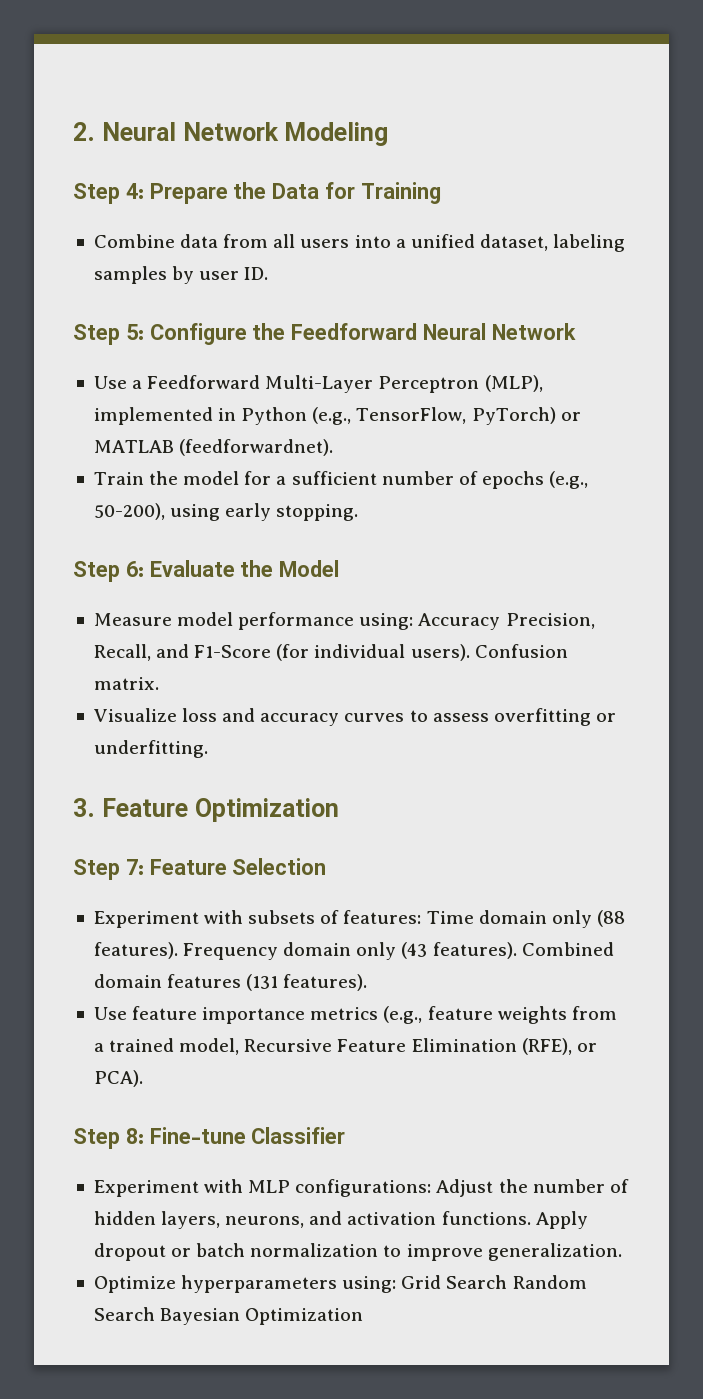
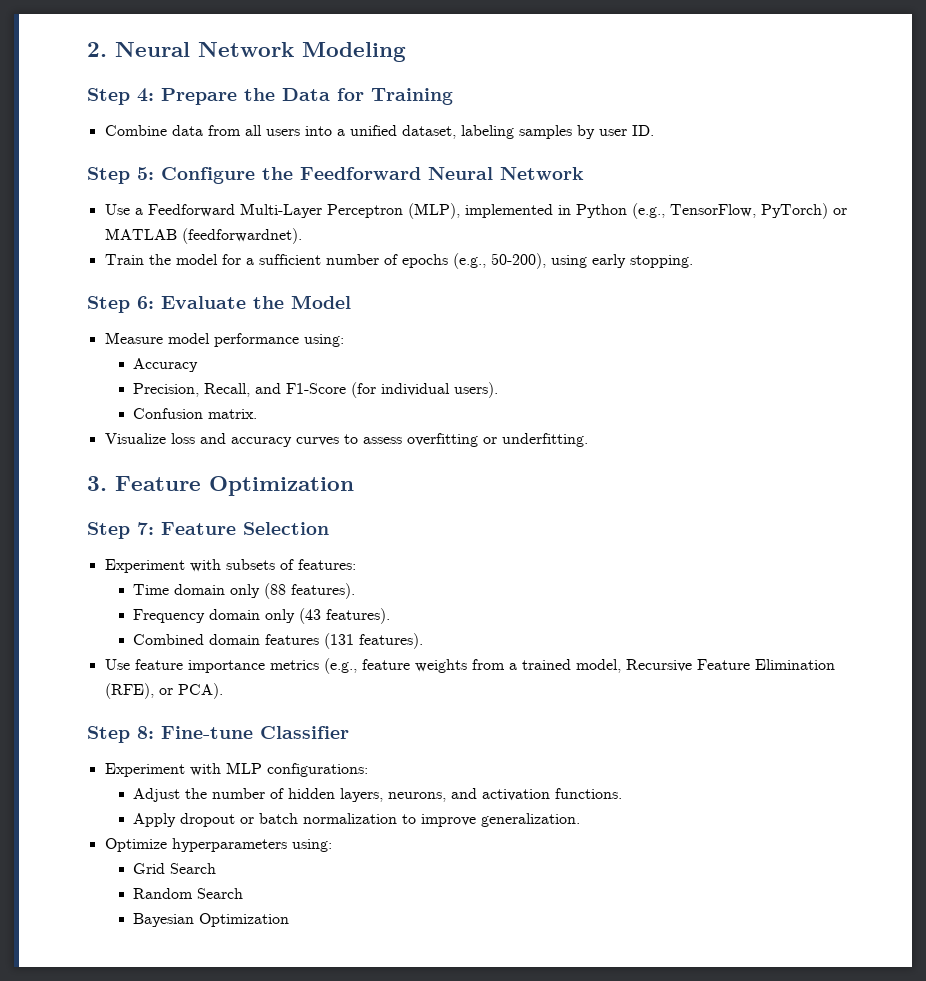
- Measure model performance using: Accuracy Precision, Recall, and F1-Score (for individual users). Confusion matrix.
+ Measure model performance using:
+ Accuracy
+ Precision, Recall, and F1-Score (for individual users).
+ Confusion matrix.
- Experiment with subsets of features: Time domain only (88 features). Frequency domain only (43 features). Combined domain features (131 features).
+ Experiment with subsets of features:
+ Time domain only (88 features).
+ Frequency domain only (43 features).
+ Combined domain features (131 features).
- Experiment with MLP configurations: Adjust the number of hidden layers, neurons, and activation functions. Apply dropout or batch normalization to improve generalization.
+ Experiment with MLP configurations:
+ Adjust the number of hidden layers, neurons, and activation functions.
+ Apply dropout or batch normalization to improve generalization.
- Optimize hyperparameters using: Grid Search Random Search Bayesian Optimization
+ Optimize hyperparameters using:
+ Grid Search
+ Random Search
+ Bayesian Optimization

